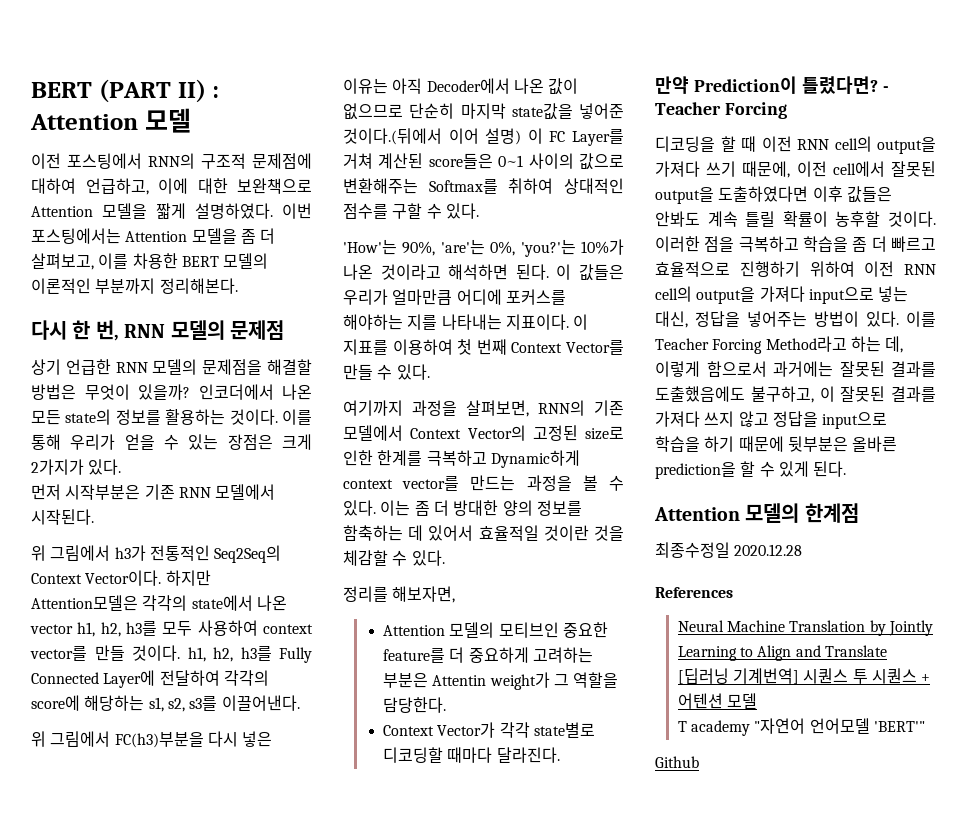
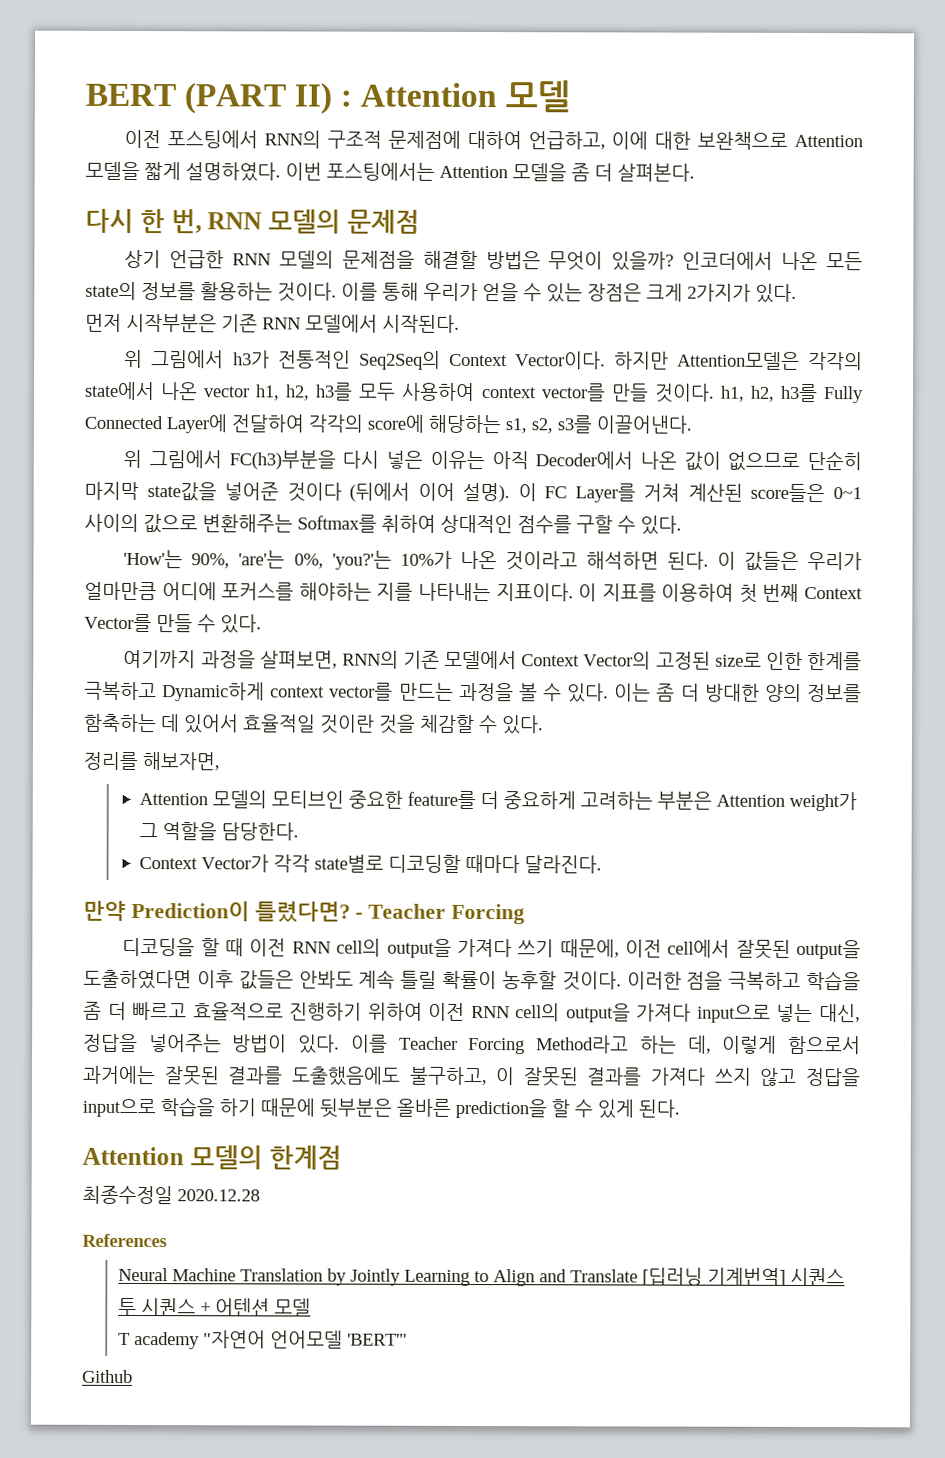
- 이번 포스팅에서는 Attention 모델을 좀 더 살펴보고, 이를 차용한 BERT 모델의 이론적인 부분까지 정리해본다.
+ 이번 포스팅에서는 Attention 모델을 좀 더 살펴본다.
- 위 그림에서 FC(h3)부분을 다시 넣은 이유는 아직 Decoder에서 나온 값이 없으므로 단순히 마지막 state값을 넣어준 것이다.(뒤에서 이어 설명) 이 FC Layer를 거쳐 계산된 score들은 0~1 사이의 값으로 변환해주는 Softmax를 취하여 상대적인 점수를 구할 수 있다.
+ 위 그림에서 FC(h3)부분을 다시 넣은 이유는 아직 Decoder에서 나온 값이 없으므로 단순히 마지막 state값을 넣어준 것이다 (뒤에서 이어 설명). 이 FC Layer를 거쳐 계산된 score들은 0~1 사이의 값으로 변환해주는 Softmax를 취하여 상대적인 점수를 구할 수 있다.
- Attention 모델의 모티브인 중요한 feature를 더 중요하게 고려하는 부분은 Attentin weight가 그 역할을 담당한다.
+ Attention 모델의 모티브인 중요한 feature를 더 중요하게 고려하는 부분은 Attention weight가 그 역할을 담당한다.

